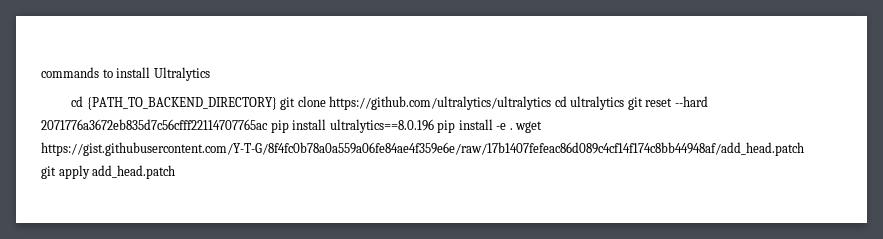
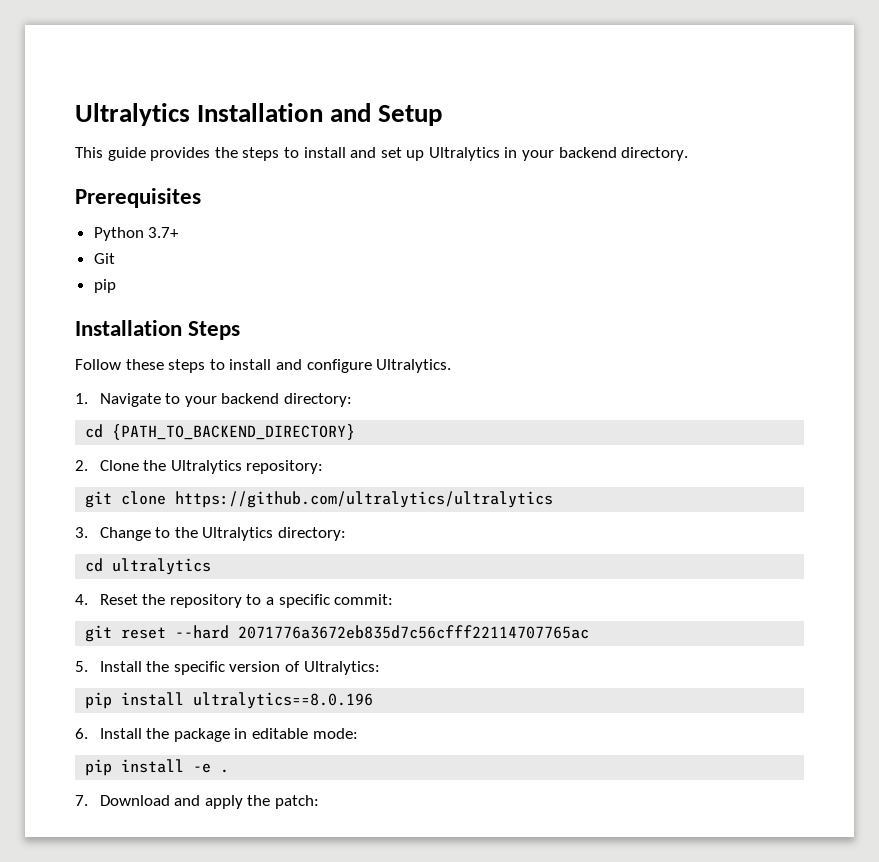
- commands to install Ultralytics
- cd {PATH_TO_BACKEND_DIRECTORY} git clone https://github.com/ultralytics/ultralytics cd ultralytics git reset --hard 2071776a3672eb835d7c56cfff22114707765ac pip install ultralytics==8.0.196 pip install -e . wget https://gist.githubusercontent.com/Y-T-G/8f4fc0b78a0a559a06fe84ae4f359e6e/raw/17b1407fefeac86d089c4cf14f174c8bb44948af/add_head.patch git apply add_head.patch
+ Ultralytics Installation and Setup
+ This guide provides the steps to install and set up Ultralytics in your backend directory.
+ Prerequisites
+ Python 3.7+
+ Git
+ pip
+ Installation Steps
+ Follow these steps to install and configure Ultralytics.
+ 1. Navigate to your backend directory:
+ cd {PATH_TO_BACKEND_DIRECTORY}
+ 2. Clone the Ultralytics repository:
+ git clone https://github.com/ultralytics/ultralytics
+ 3. Change to the Ultralytics directory:
+ cd ultralytics
+ 4. Reset the repository to a specific commit:
+ git reset --hard 2071776a3672eb835d7c56cfff22114707765ac
+ 5. Install the specific version of Ultralytics:
+ pip install ultralytics==8.0.196
+ 6. Install the package in editable mode:
+ pip install -e .
+ 7. Download and apply the patch:

